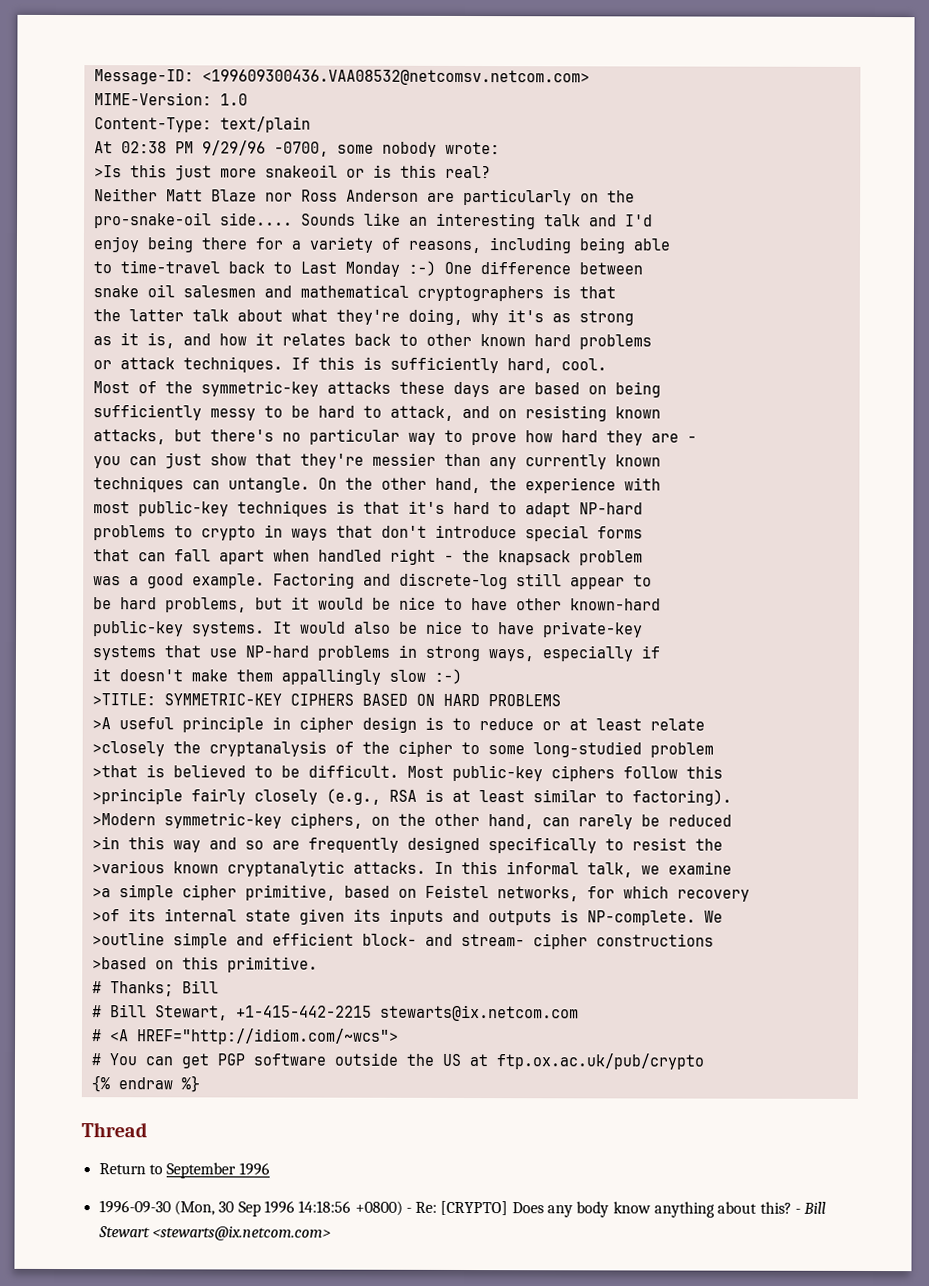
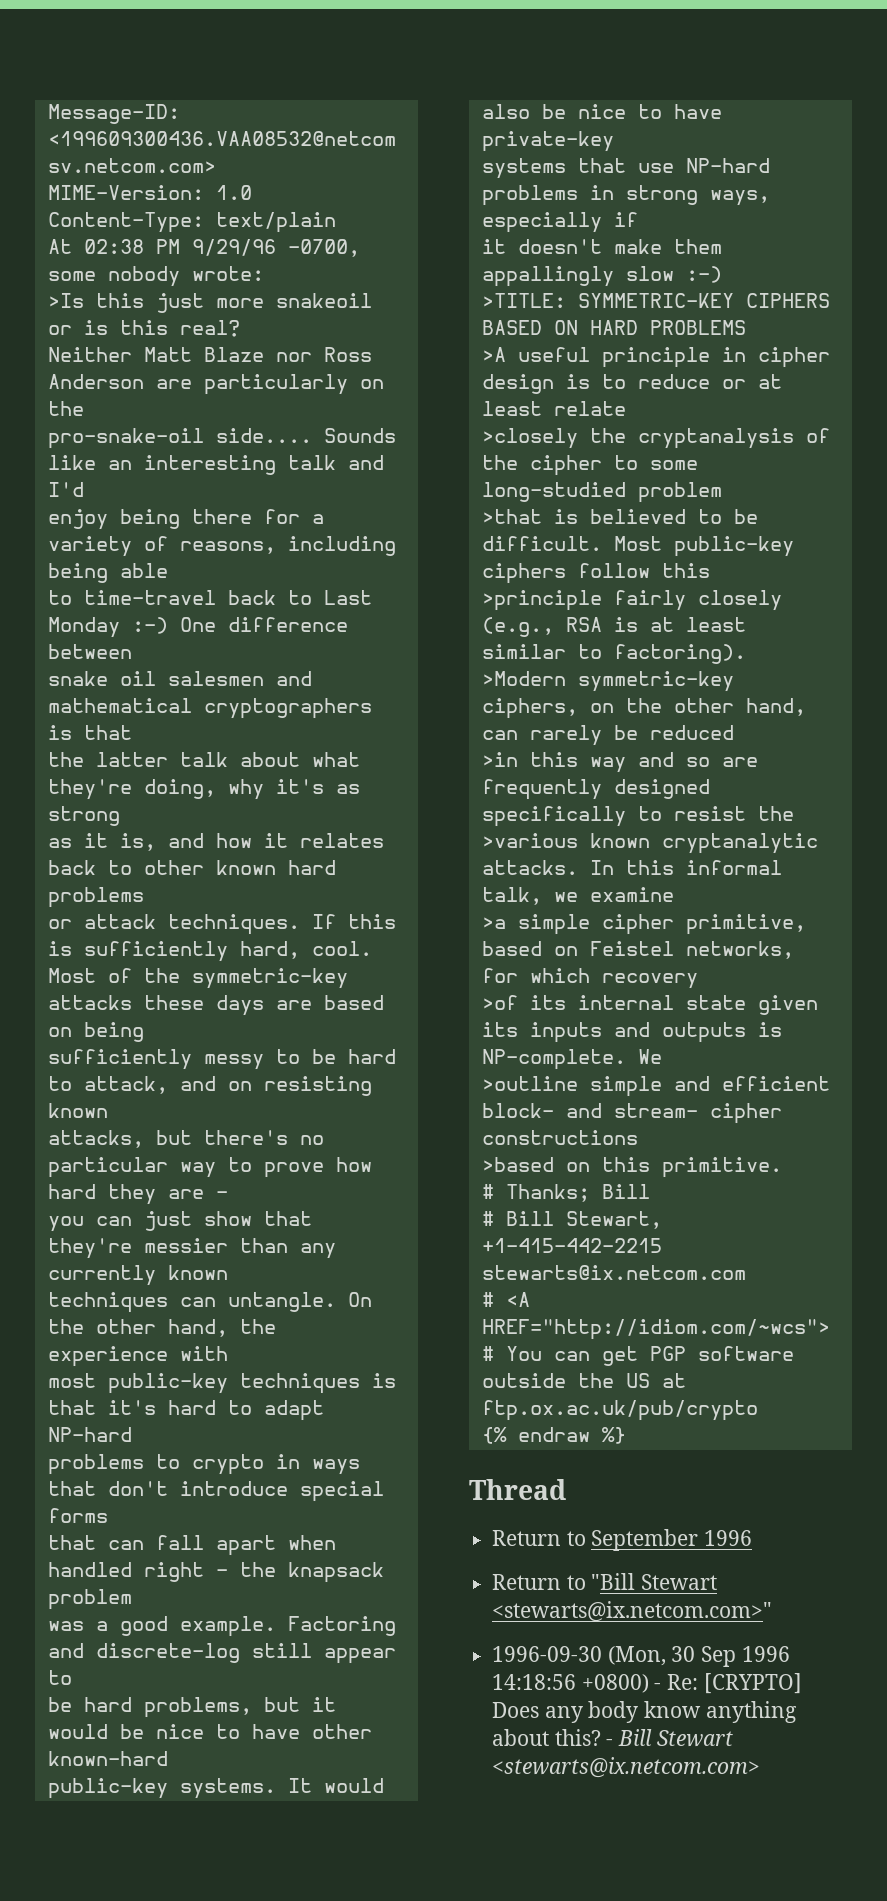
+ Return to "Bill Stewart <stewarts@ix.netcom.com>"

